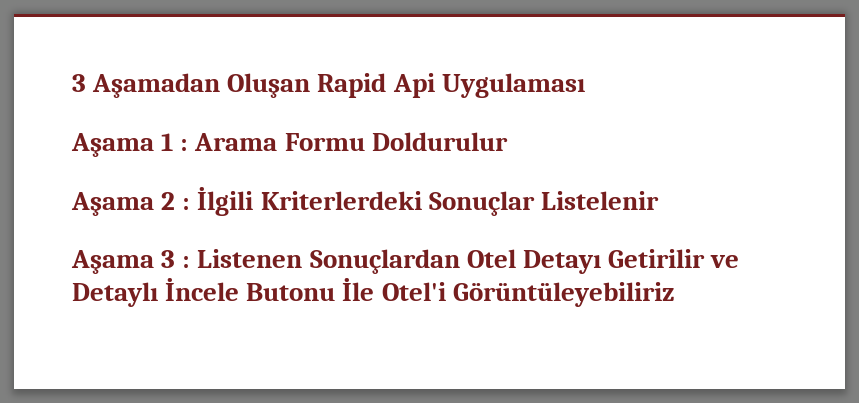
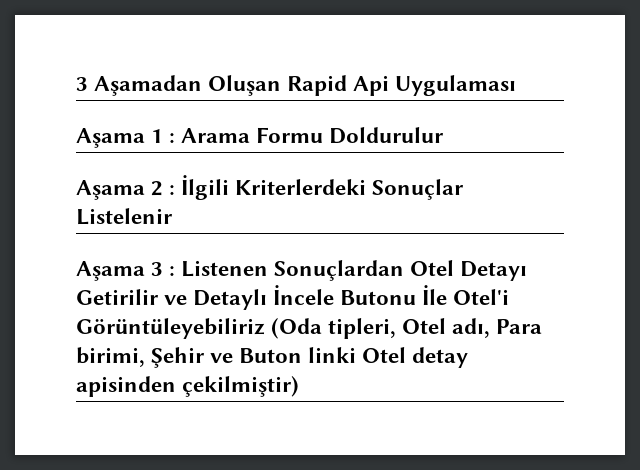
- Aşama 3 : Listenen Sonuçlardan Otel Detayı Getirilir ve Detaylı İncele Butonu İle Otel'i Görüntüleyebiliriz
+ Aşama 3 : Listenen Sonuçlardan Otel Detayı Getirilir ve Detaylı İncele Butonu İle Otel'i Görüntüleyebiliriz (Oda tipleri, Otel adı, Para birimi, Şehir ve Buton linki Otel detay apisinden çekilmiştir)

